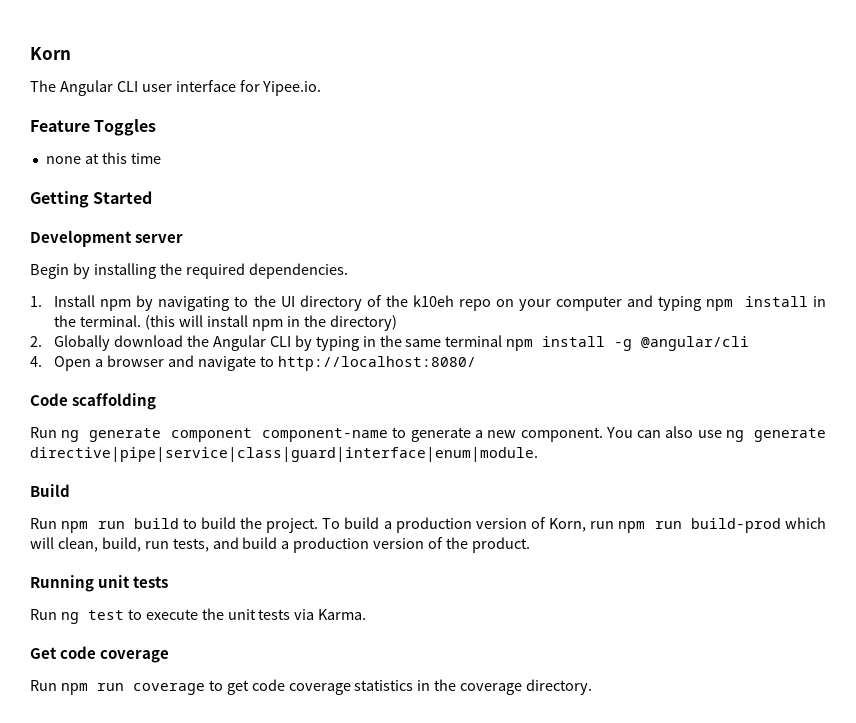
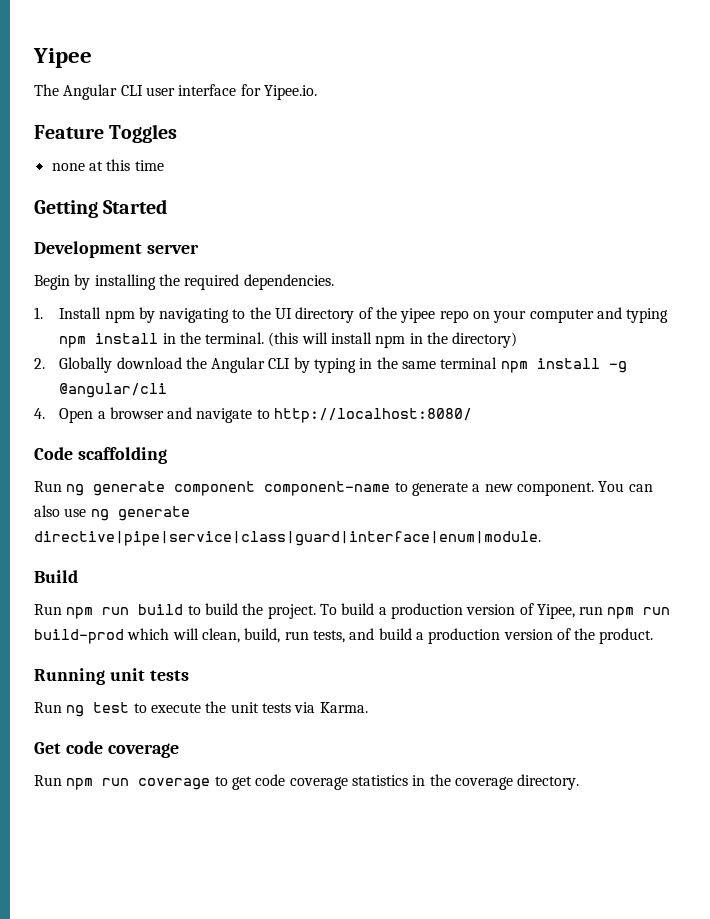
- Korn
+ Yipee
- 1. Install npm by navigating to the UI directory of the k10eh repo on your computer and typing npm install in the terminal.
+ 1. Install npm by navigating to the UI directory of the yipee repo on your computer and typing npm install in the terminal.
- To build a production version of Korn, run npm run build-prod which will clean, build, run tests, and build a production version of the product.
+ To build a production version of Yipee, run npm run build-prod which will clean, build, run tests, and build a production version of the product.

